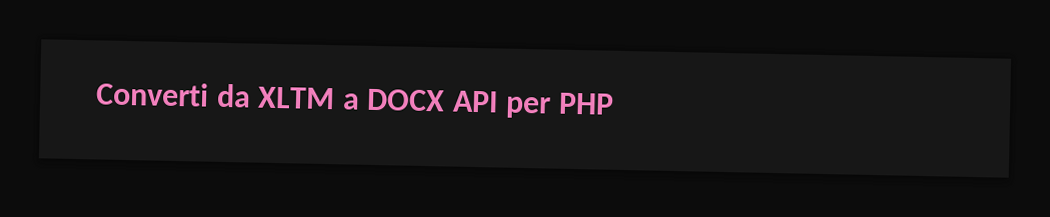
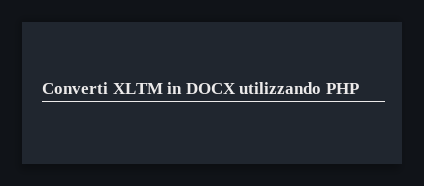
- Converti da XLTM a DOCX API per PHP
+ Converti XLTM in DOCX utilizzando PHP

